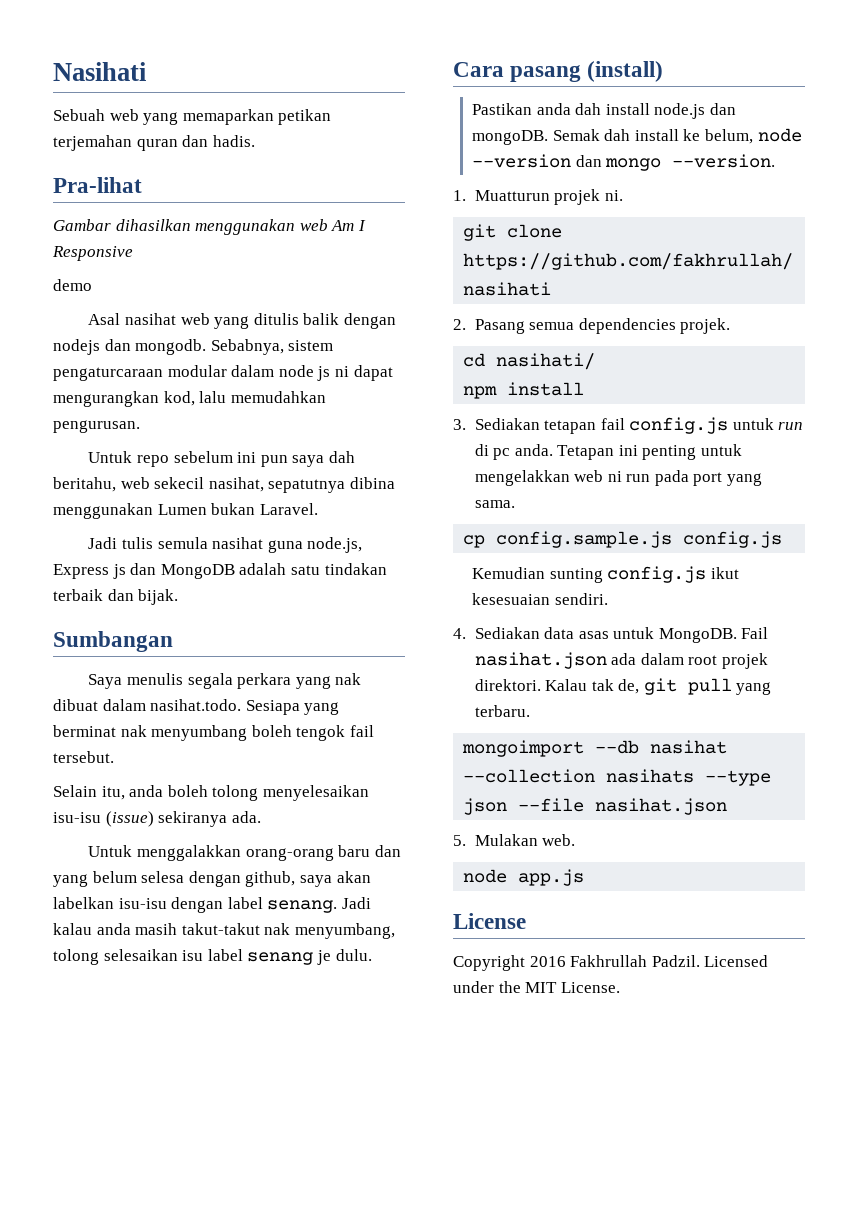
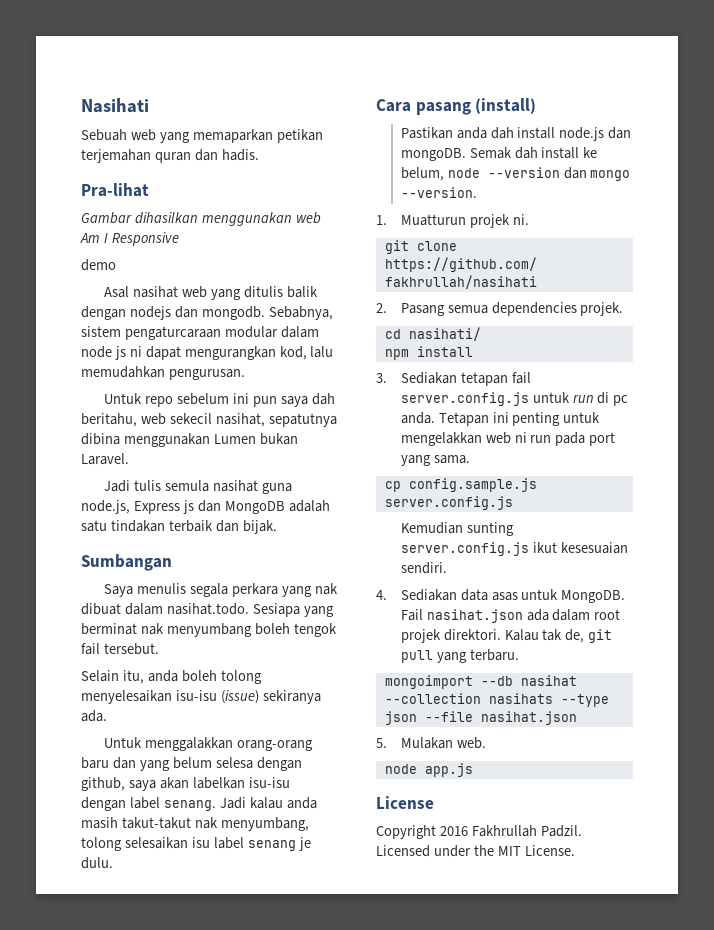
- 3. Sediakan tetapan fail config.js untuk run di pc anda.
+ 3. Sediakan tetapan fail server.config.js untuk run di pc anda.
- cp config.sample.js config.js
+ cp config.sample.js server.config.js
- Kemudian sunting config.js ikut kesesuaian sendiri.
+ Kemudian sunting server.config.js ikut kesesuaian sendiri.

